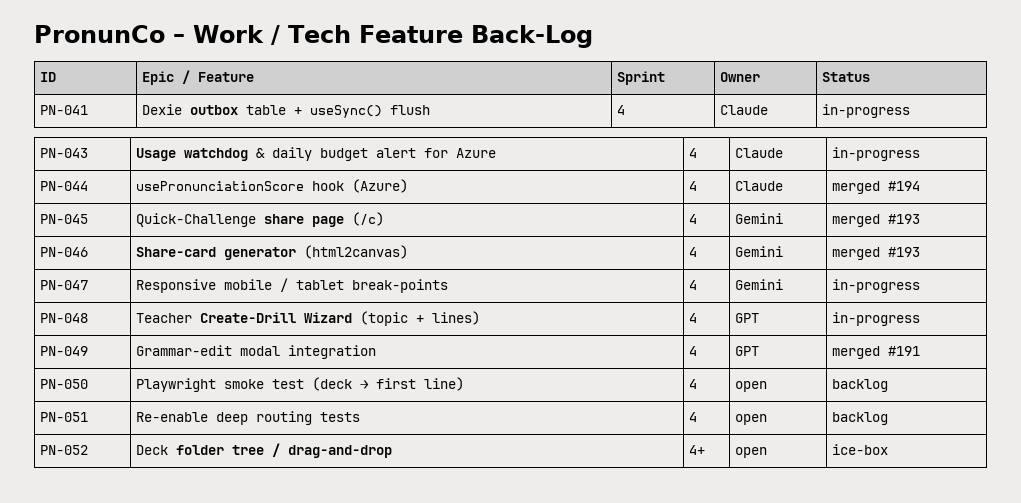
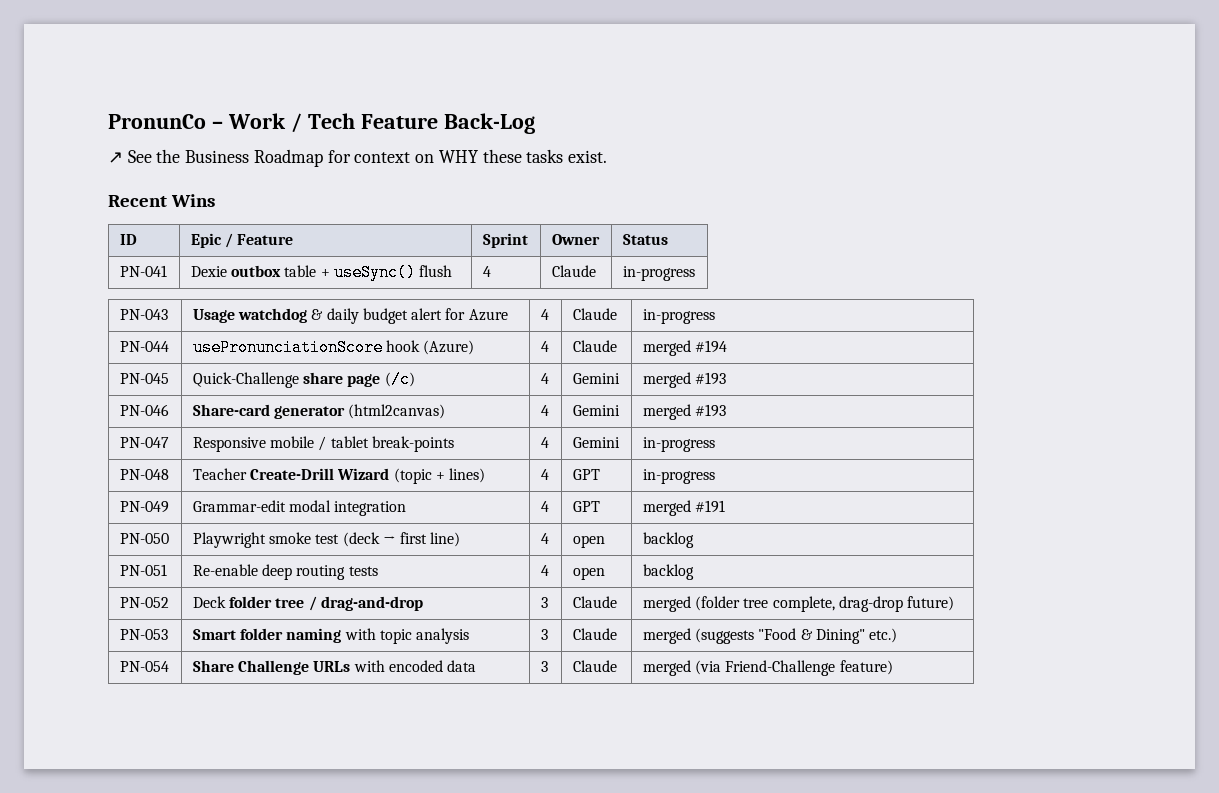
+ ↗ See the Business Roadmap for context on WHY these tasks exist.
+ Recent Wins
- PN-052 | Deck folder tree / drag-and-drop | 4+ | open | ice-box
+ PN-052 | Deck folder tree / drag-and-drop | 3 | Claude | merged (folder tree complete, drag-drop future)
+ PN-053 | Smart folder naming with topic analysis | 3 | Claude | merged (suggests "Food & Dining" etc.)
+ PN-054 | Share Challenge URLs with encoded data | 3 | Claude | merged (via Friend-Challenge feature)

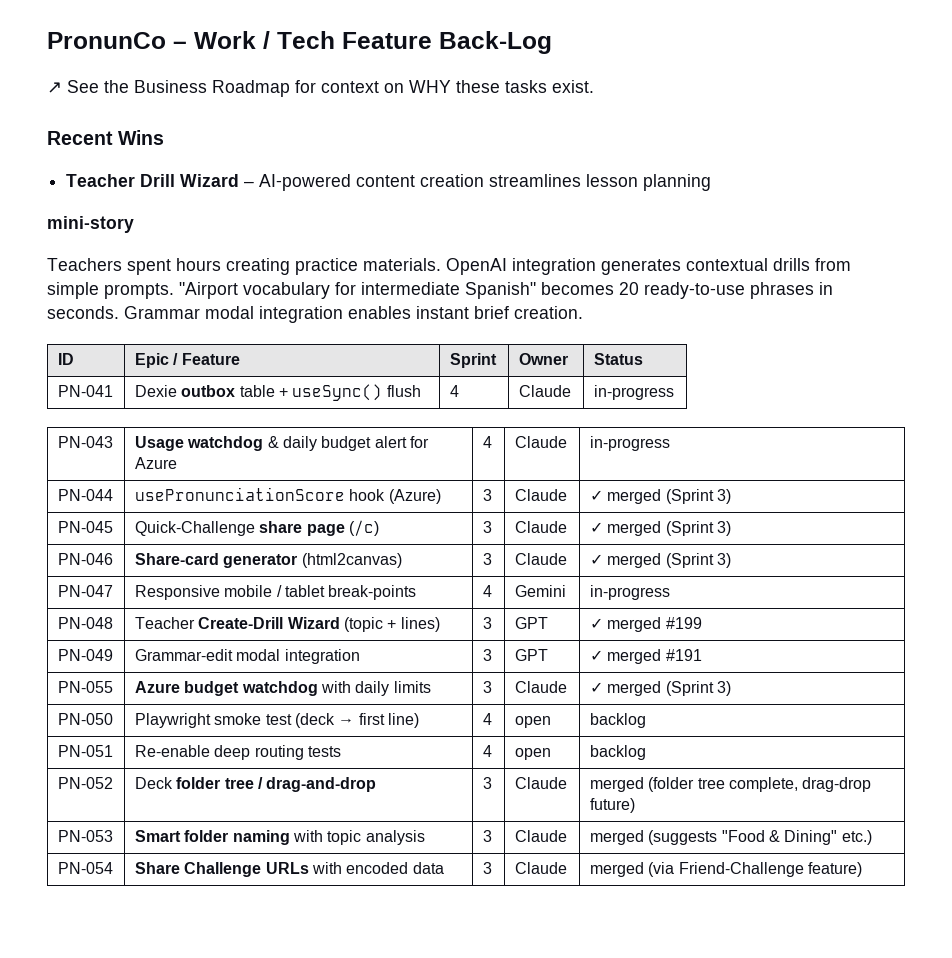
+ Teacher Drill Wizard – AI-powered content creation streamlines lesson planning
+ mini-story
+ Teachers spent hours creating practice materials. OpenAI integration generates contextual drills from simple prompts. "Airport vocabulary for intermediate Spanish" becomes 20 ready-to-use phrases in seconds. Grammar modal integration enables instant brief creation.
- PN-044 | usePronunciationScore hook (Azure) | 4 | Claude | merged #194
+ PN-044 | usePronunciationScore hook (Azure) | 3 | Claude | ✓ merged (Sprint 3)
- PN-045 | Quick-Challenge share page (/c) | 4 | Gemini | merged #193
- PN-046 | Share-card generator (html2canvas) | 4 | Gemini | merged #193
+ PN-045 | Quick-Challenge share page (/c) | 3 | Claude | ✓ merged (Sprint 3)
+ PN-046 | Share-card generator (html2canvas) | 3 | Claude | ✓ merged (Sprint 3)
- PN-048 | Teacher Create-Drill Wizard (topic + lines) | 4 | GPT | in-progress
+ PN-048 | Teacher Create-Drill Wizard (topic + lines) | 3 | GPT | ✓ merged #199
- PN-049 | Grammar-edit modal integration | 4 | GPT | merged #191
+ PN-049 | Grammar-edit modal integration | 3 | GPT | ✓ merged #191
+ PN-055 | Azure budget watchdog with daily limits | 3 | Claude | ✓ merged (Sprint 3)

